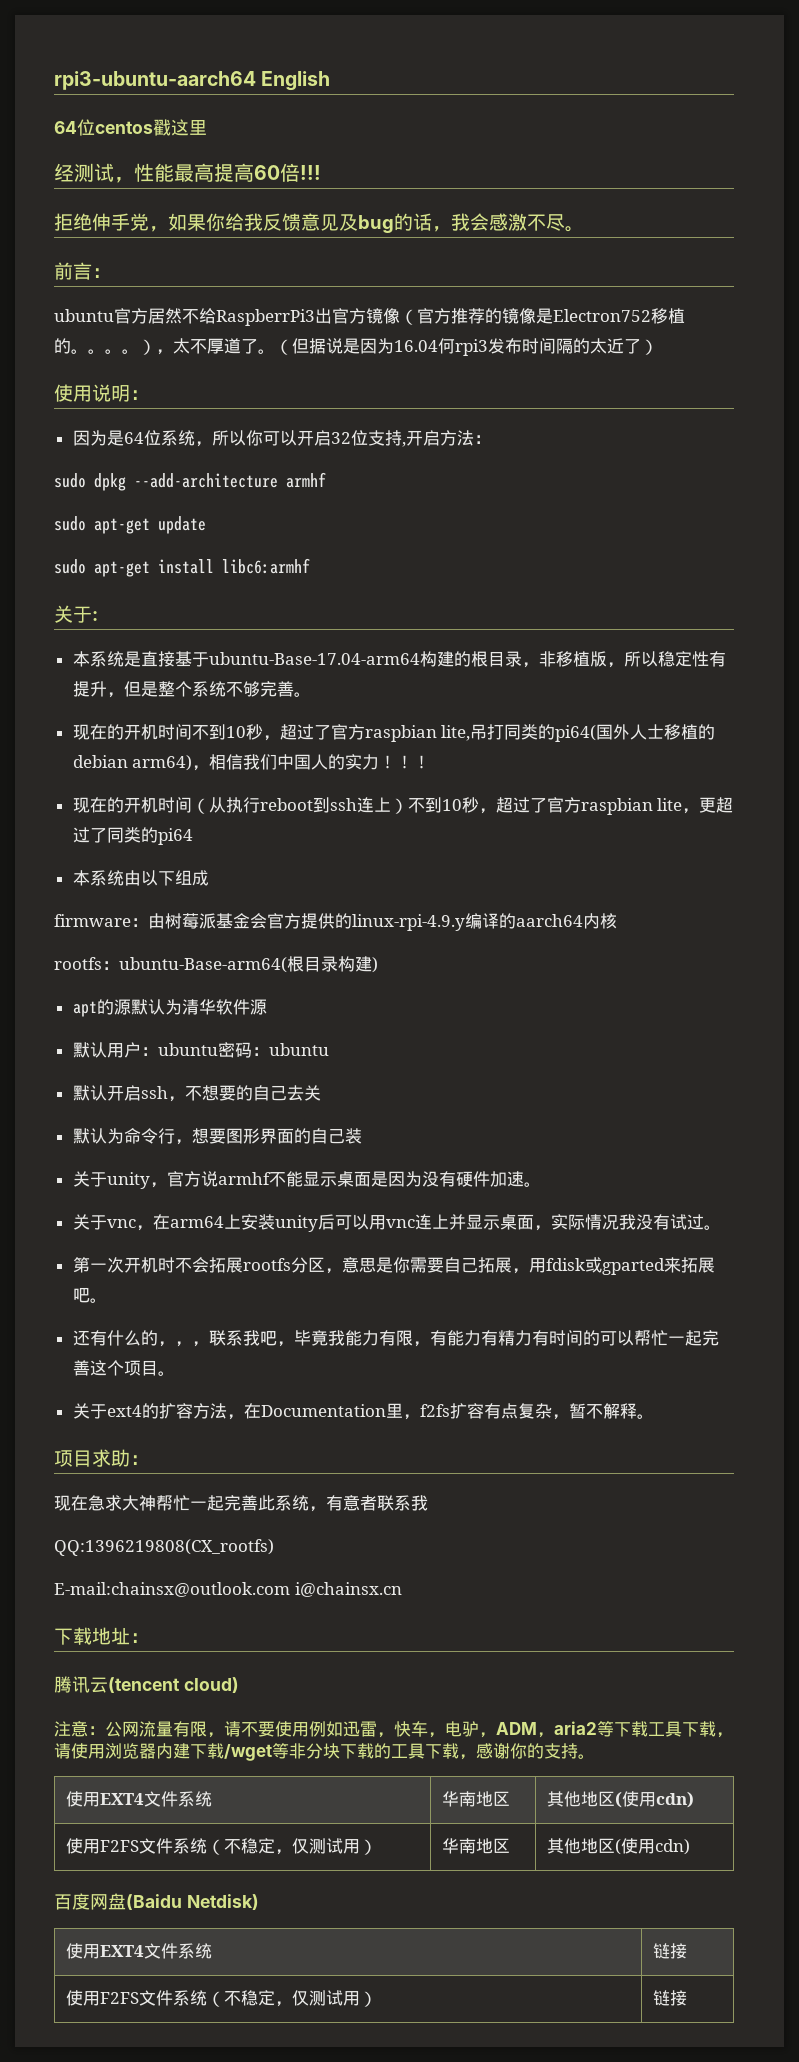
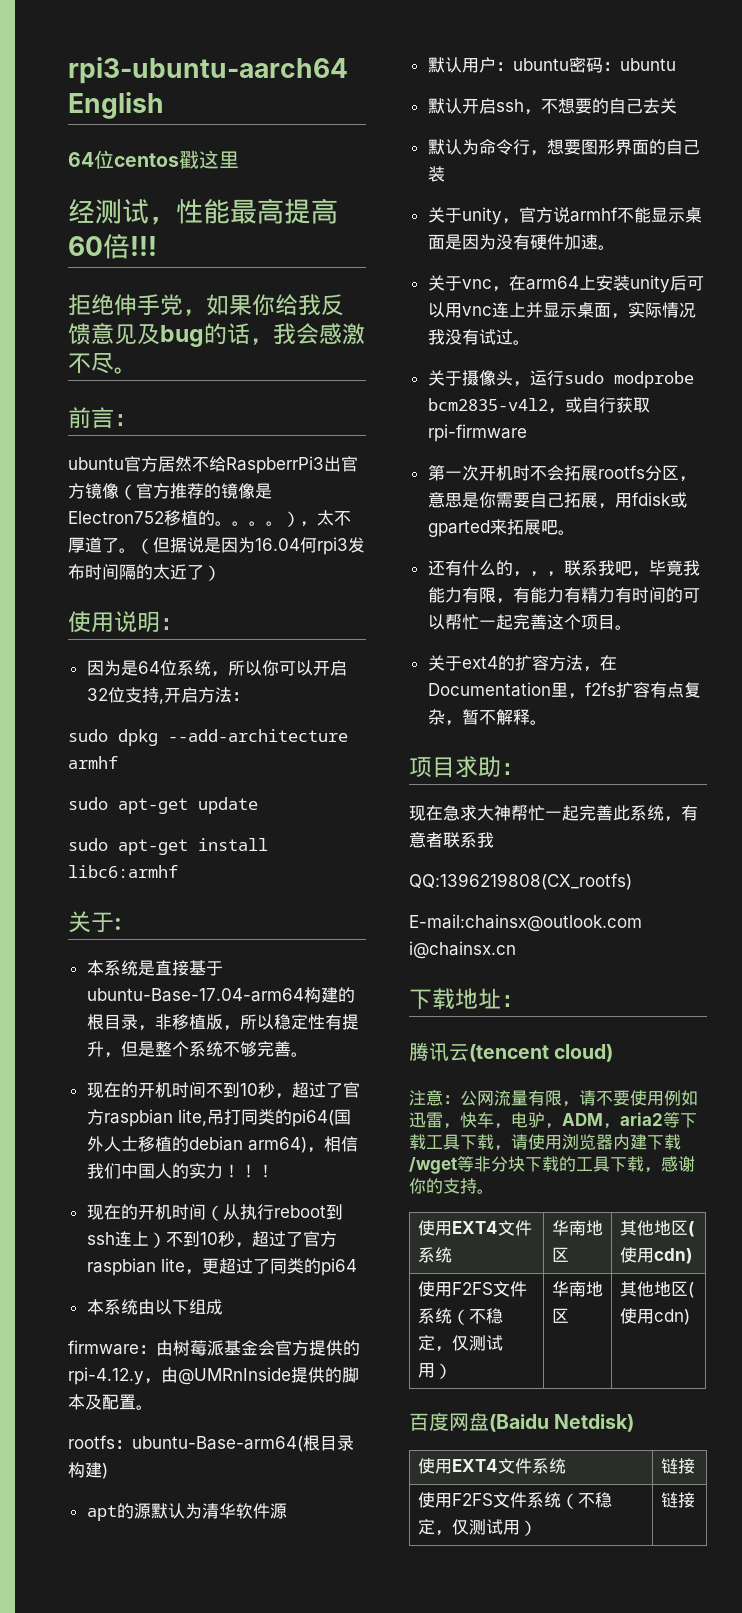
- firmware：由树莓派基金会官方提供的linux-rpi-4.9.y编译的aarch64内核
+ firmware：由树莓派基金会官方提供的rpi-4.12.y，由@UMRnInside提供的脚本及配置。
+ 关于摄像头，运行sudo modprobe bcm2835-v4l2，或自行获取rpi-firmware

